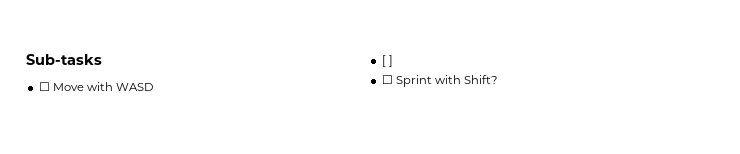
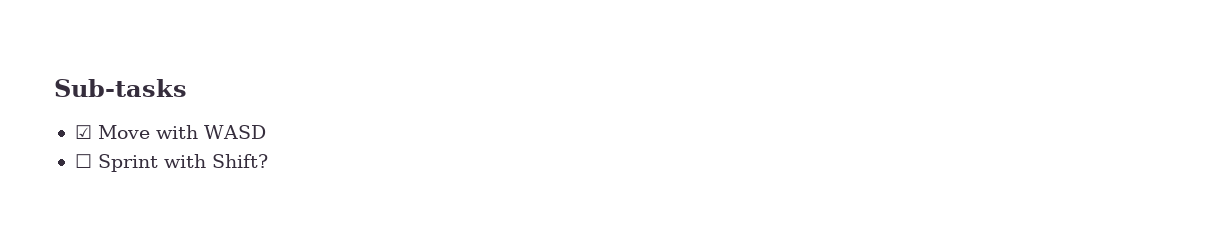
- ☐ Move with WASD
+ ☑ Move with WASD
- [ ]

